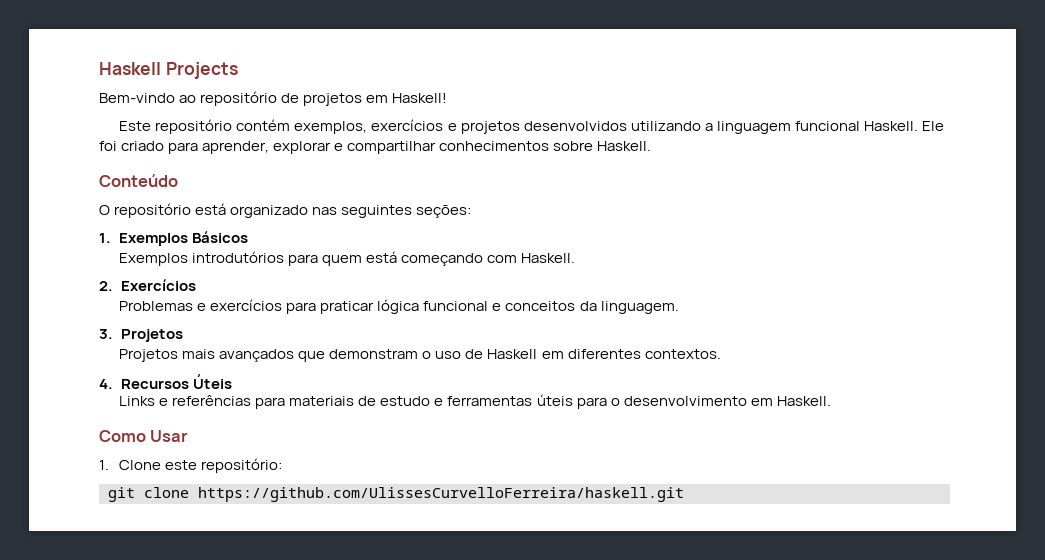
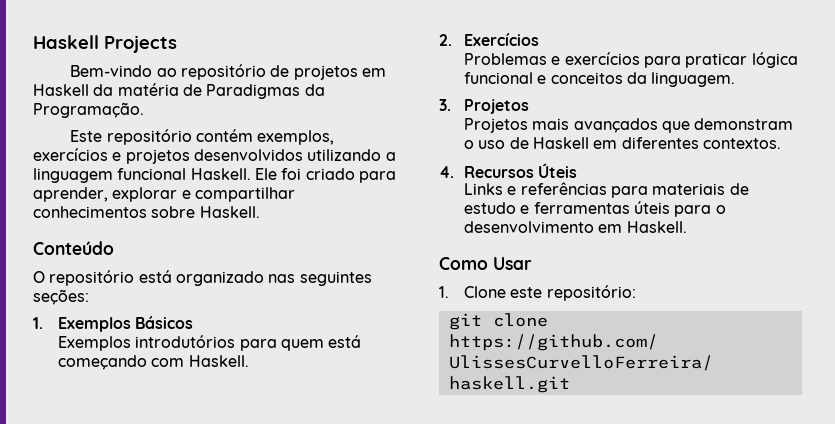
- Bem-vindo ao repositório de projetos em Haskell!
+ Bem-vindo ao repositório de projetos em Haskell da matéria de Paradigmas da Programação.

